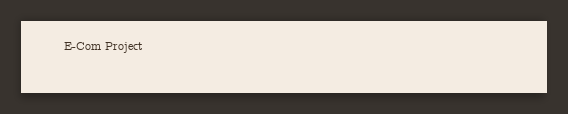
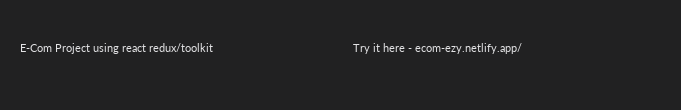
- E-Com Project
+ E-Com Project using react redux/toolkit
+ Try it here - ecom-ezy.netlify.app/

